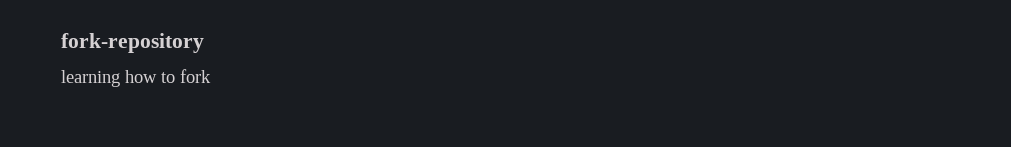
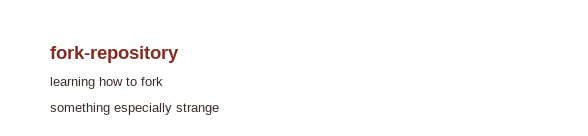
+ something especially strange

